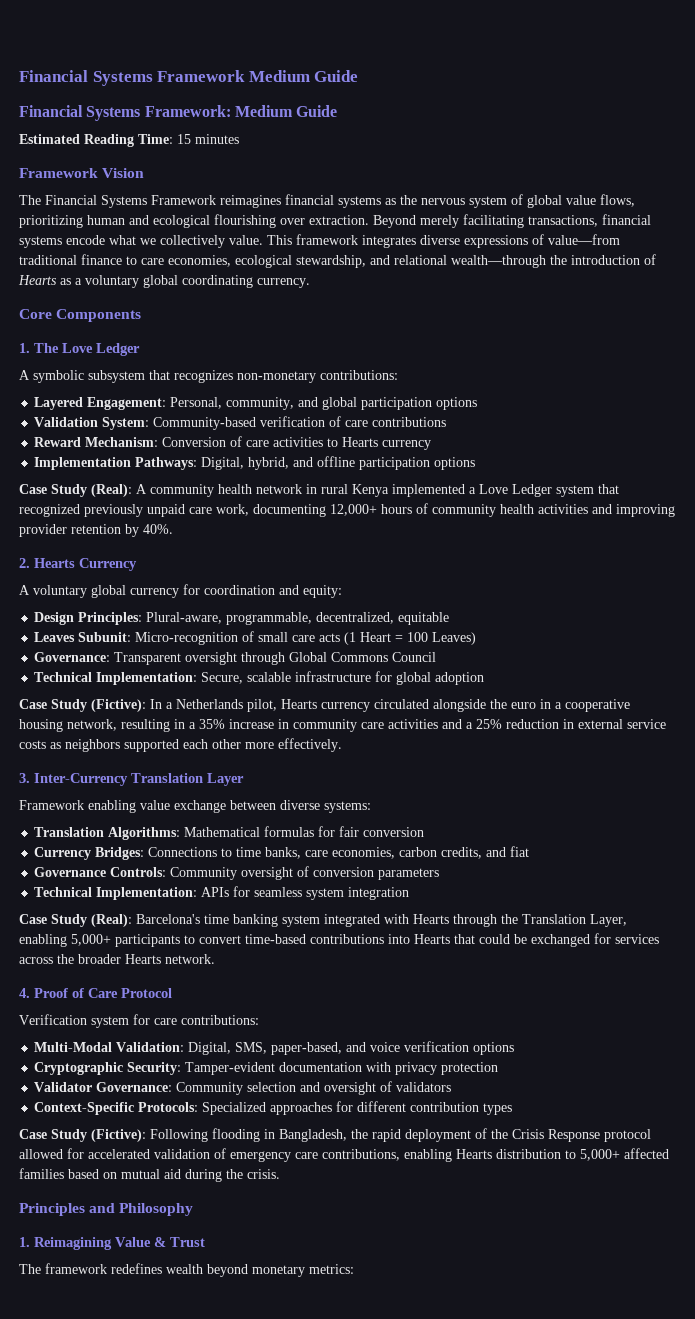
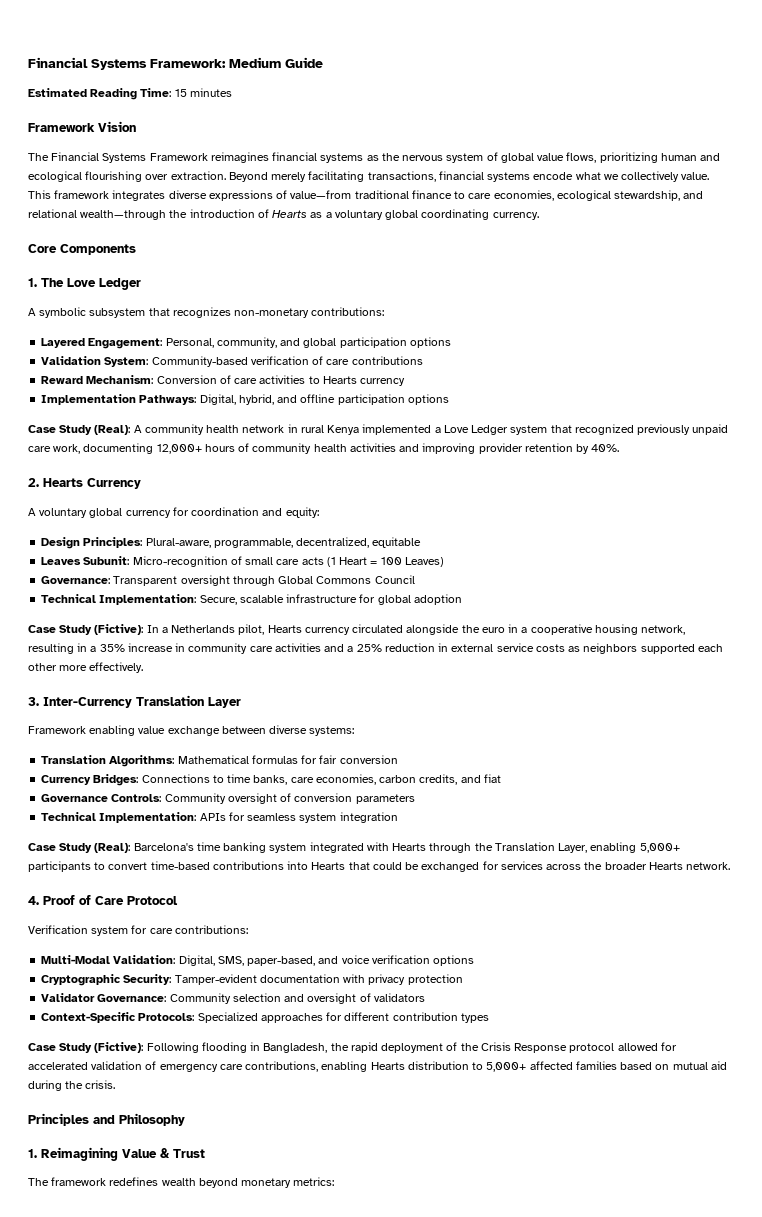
- Financial Systems Framework Medium Guide

